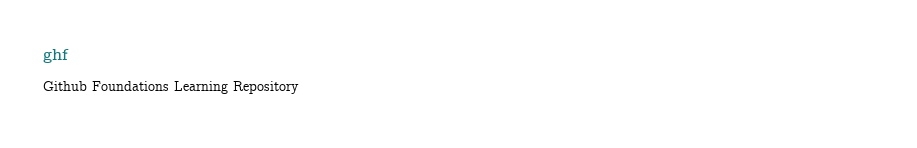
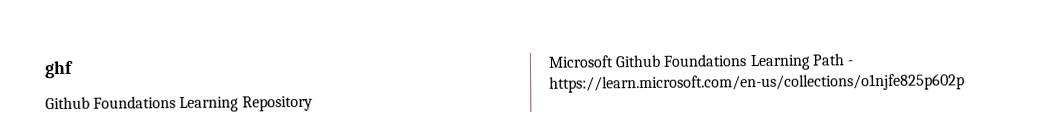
+ Microsoft Github Foundations Learning Path - https://learn.microsoft.com/en-us/collections/o1njfe825p602p

